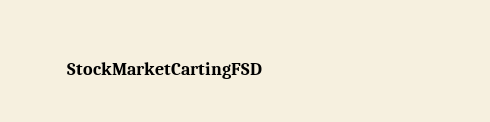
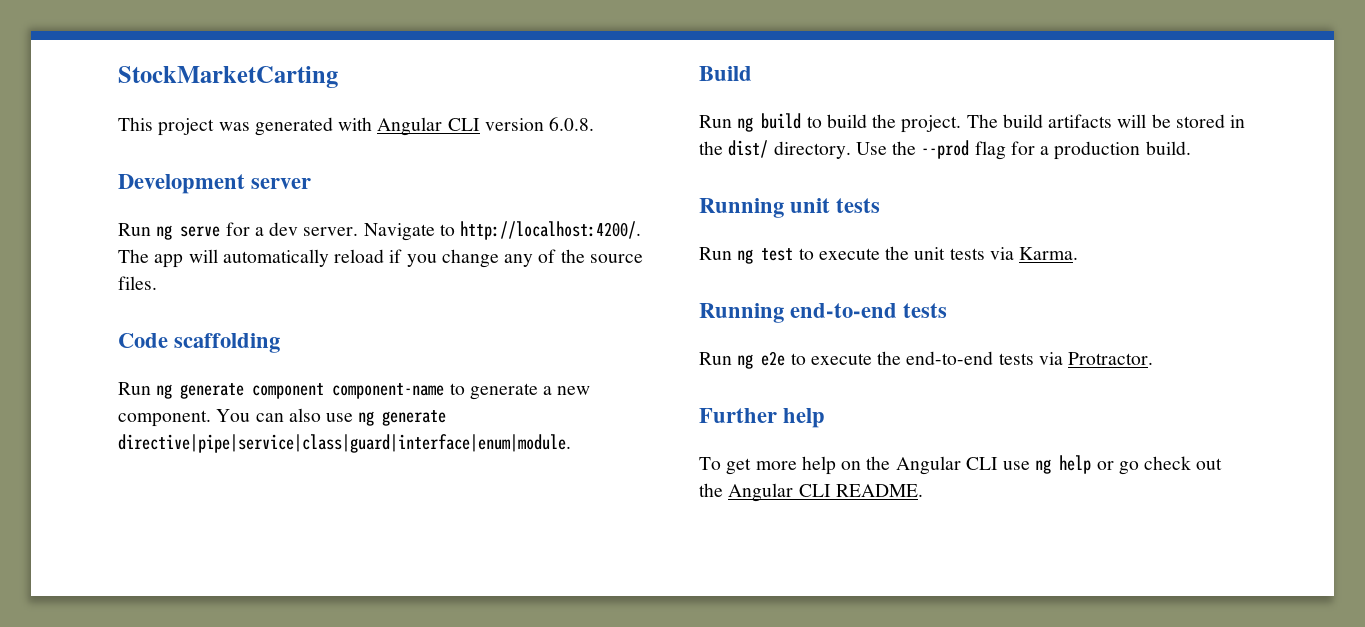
- StockMarketCartingFSD
+ StockMarketCarting
+ This project was generated with Angular CLI version 6.0.8.
+ Development server
+ Run ng serve for a dev server. Navigate to http://localhost:4200/. The app will automatically reload if you change any of the source files.
+ Code scaffolding
+ Run ng generate component component-name to generate a new component. You can also use ng generate directive|pipe|service|class|guard|interface|enum|module.
+ Build
+ Run ng build to build the project. The build artifacts will be stored in the dist/ directory. Use the --prod flag for a production build.
+ Running unit tests
+ Run ng test to execute the unit tests via Karma.
+ Running end-to-end tests
+ Run ng e2e to execute the end-to-end tests via Protractor.
+ Further help
+ To get more help on the Angular CLI use ng help or go check out the Angular CLI README.

